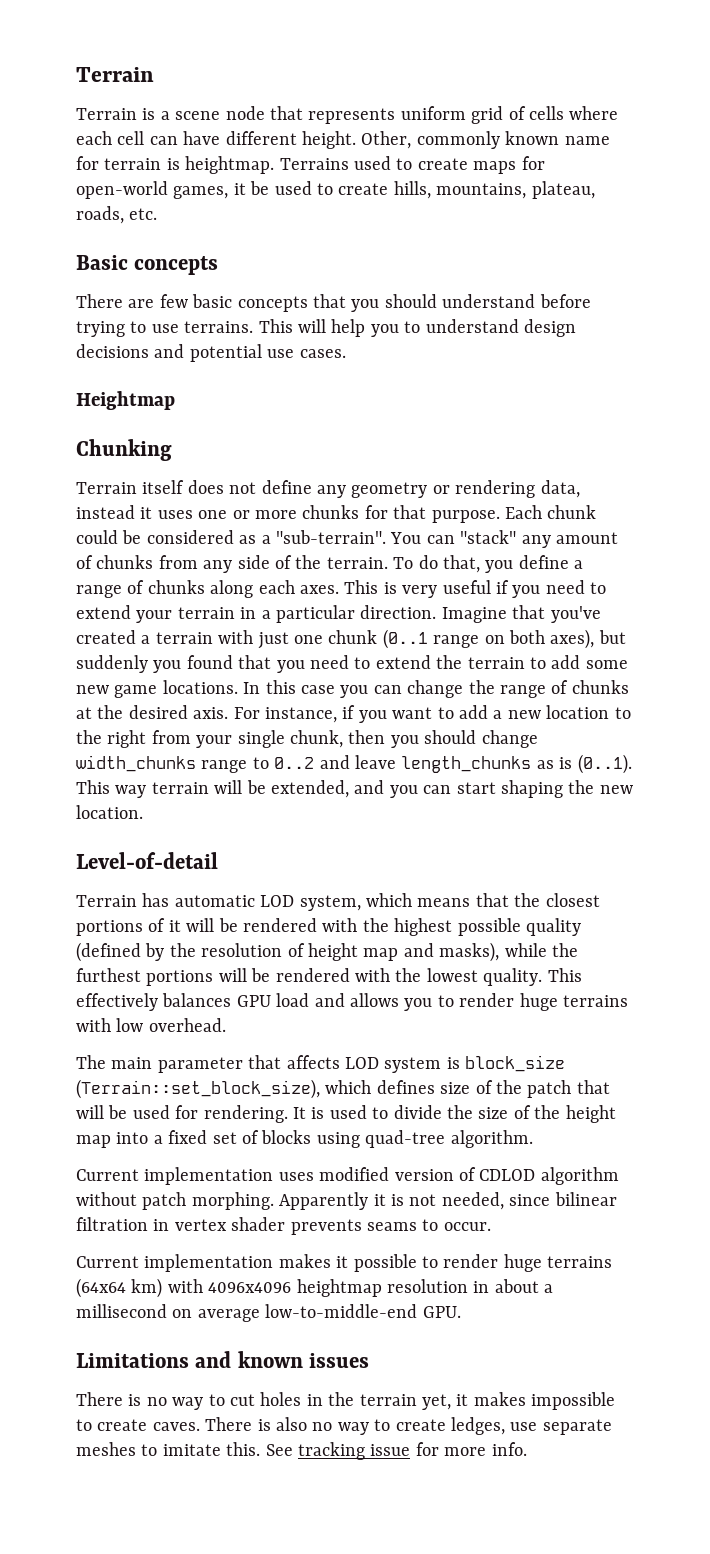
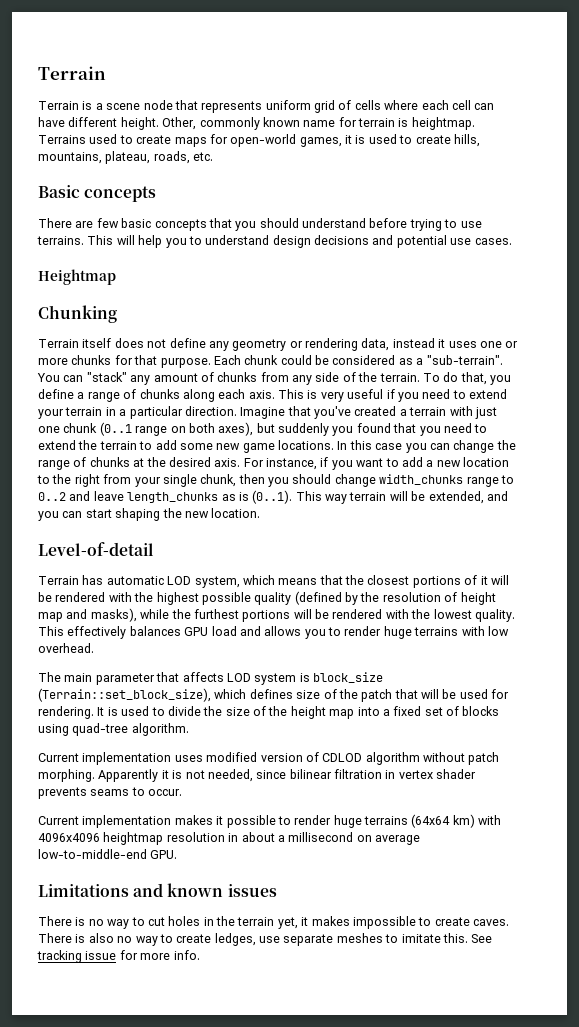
- Terrains used to create maps for open-world games, it be used to create hills, mountains, plateau, roads, etc.
+ Terrains used to create maps for open-world games, it is used to create hills, mountains, plateau, roads, etc.
- To do that, you define a range of chunks along each axes.
+ To do that, you define a range of chunks along each axis.

